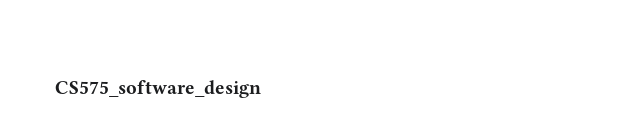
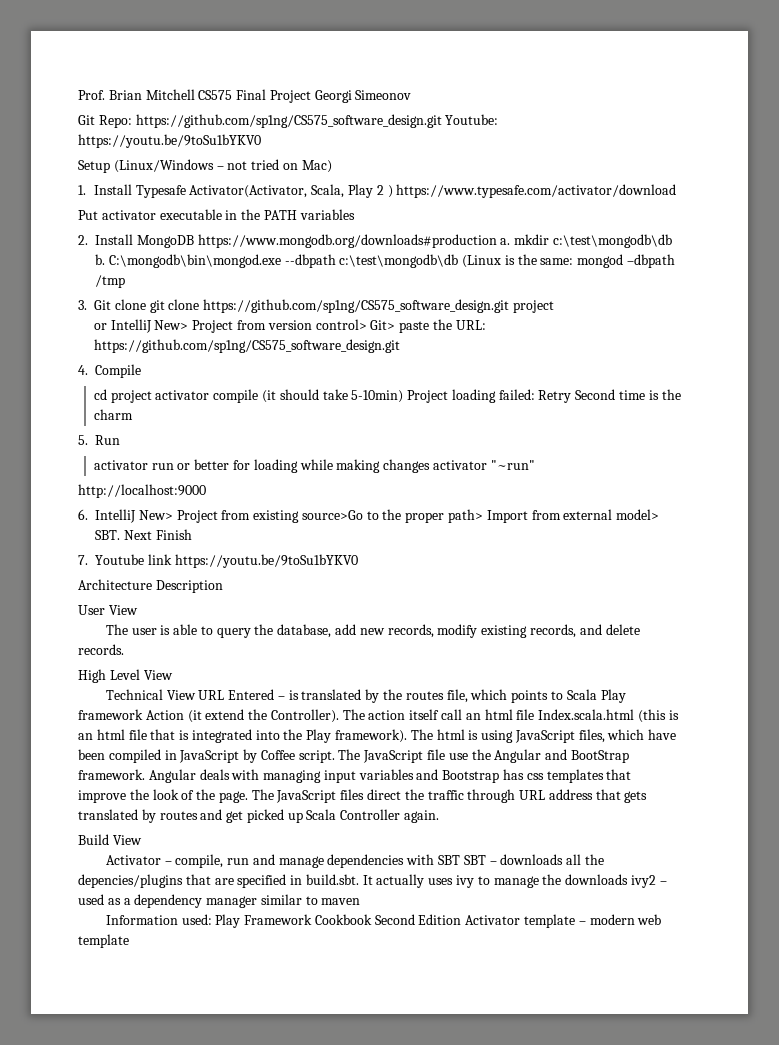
- CS575_software_design
+ Prof. Brian Mitchell CS575 Final Project Georgi Simeonov
+ Git Repo: https://github.com/sp1ng/CS575_software_design.git Youtube: https://youtu.be/9toSu1bYKV0
+ Setup (Linux/Windows – not tried on Mac)
+ 1. Install Typesafe Activator(Activator, Scala, Play 2 ) https://www.typesafe.com/activator/download
+ Put activator executable in the PATH variables
+ 2. Install MongoDB https://www.mongodb.org/downloads#production a. mkdir c:\test\mongodb\db b. C:\mongodb\bin\mongod.exe --dbpath c:\test\mongodb\db (Linux is the same: mongod –dbpath /tmp
+ 3. Git clone git clone https://github.com/sp1ng/CS575_software_design.git project
+ or IntelliJ New> Project from version control> Git> paste the URL: https://github.com/sp1ng/CS575_software_design.git
+ 4. Compile
+ cd project activator compile (it should take 5-10min) Project loading failed: Retry Second time is the charm
+ 5. Run
+ activator run or better for loading while making changes activator "~run"
+ http://localhost:9000
+ 6. IntelliJ New> Project from existing source>Go to the proper path> Import from external model> SBT. Next Finish
+ 7. Youtube link https://youtu.be/9toSu1bYKV0
+ Architecture Description
+ User View
+ The user is able to query the database, add new records, modify existing records, and delete records.
+ High Level View
+ Technical View URL Entered – is translated by the routes file, which points to Scala Play framework Action (it extend the Controller). The action itself call an html file Index.scala.html (this is an html file that is integrated into the Play framework). The html is using JavaScript files, which have been compiled in JavaScript by Coffee script. The JavaScript file use the Angular and BootStrap framework. Angular deals with managing input variables and Bootstrap has css templates that improve the look of the page. The JavaScript files direct the traffic through URL address that gets translated by routes and get picked up Scala Controller again.
+ Build View
+ Activator – compile, run and manage dependencies with SBT SBT – downloads all the depencies/plugins that are specified in build.sbt. It actually uses ivy to manage the downloads ivy2 – used as a dependency manager similar to maven
+ Information used: Play Framework Cookbook Second Edition Activator template – modern web template

